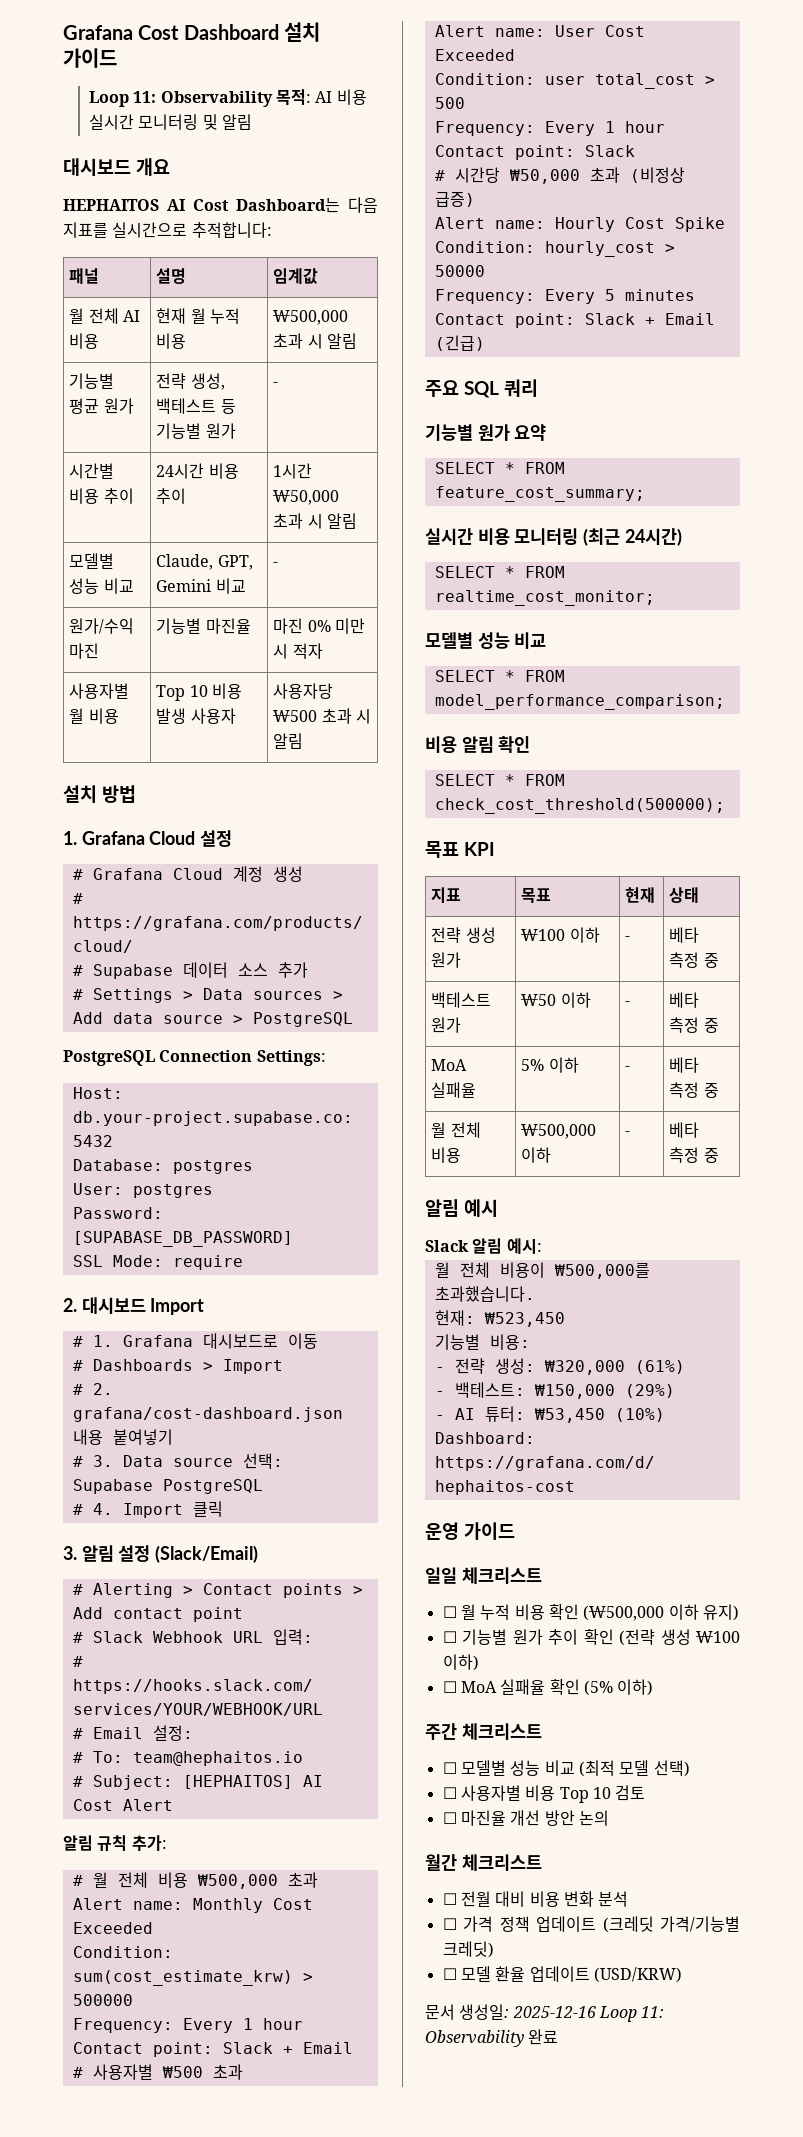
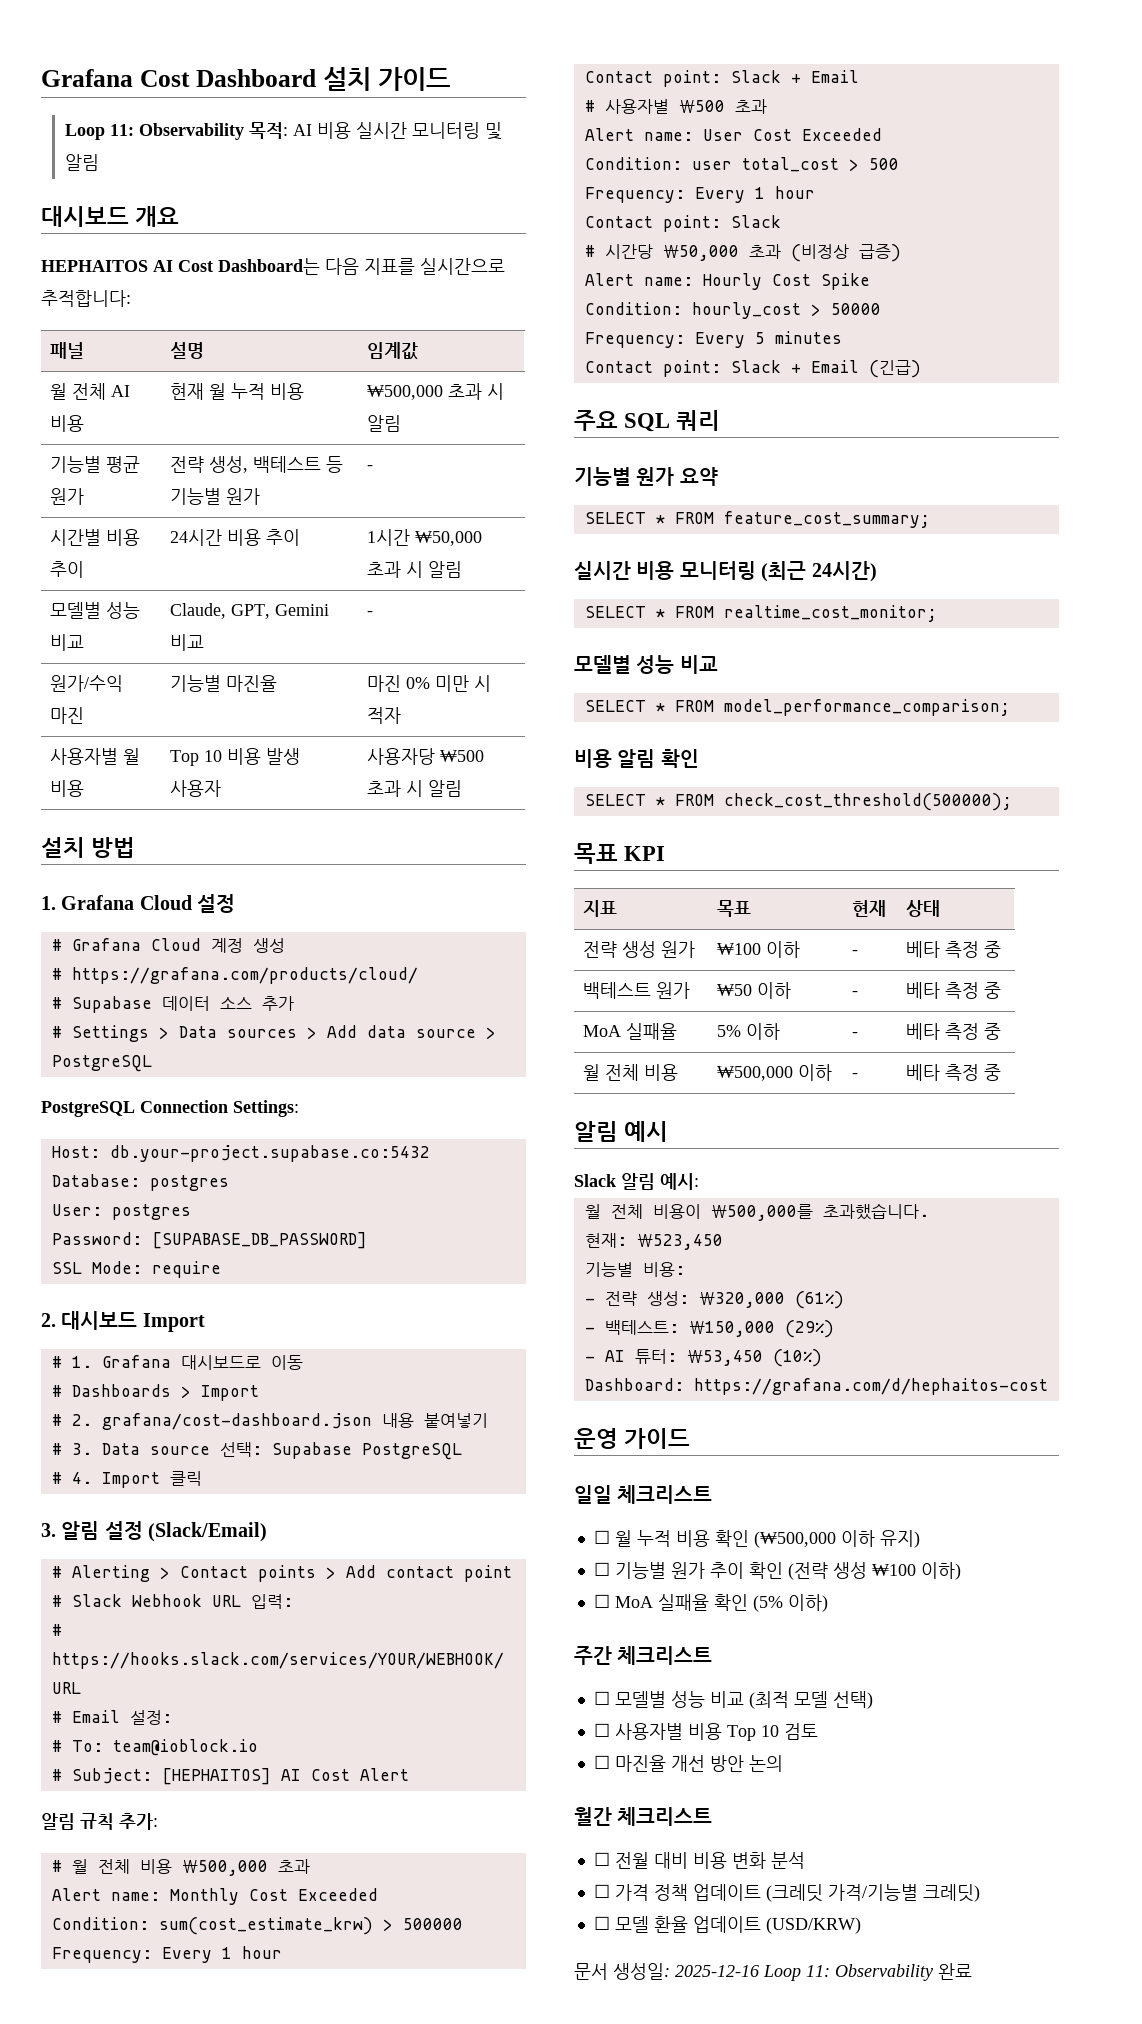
- # To: team@hephaitos.io
+ # To: team@ioblock.io

